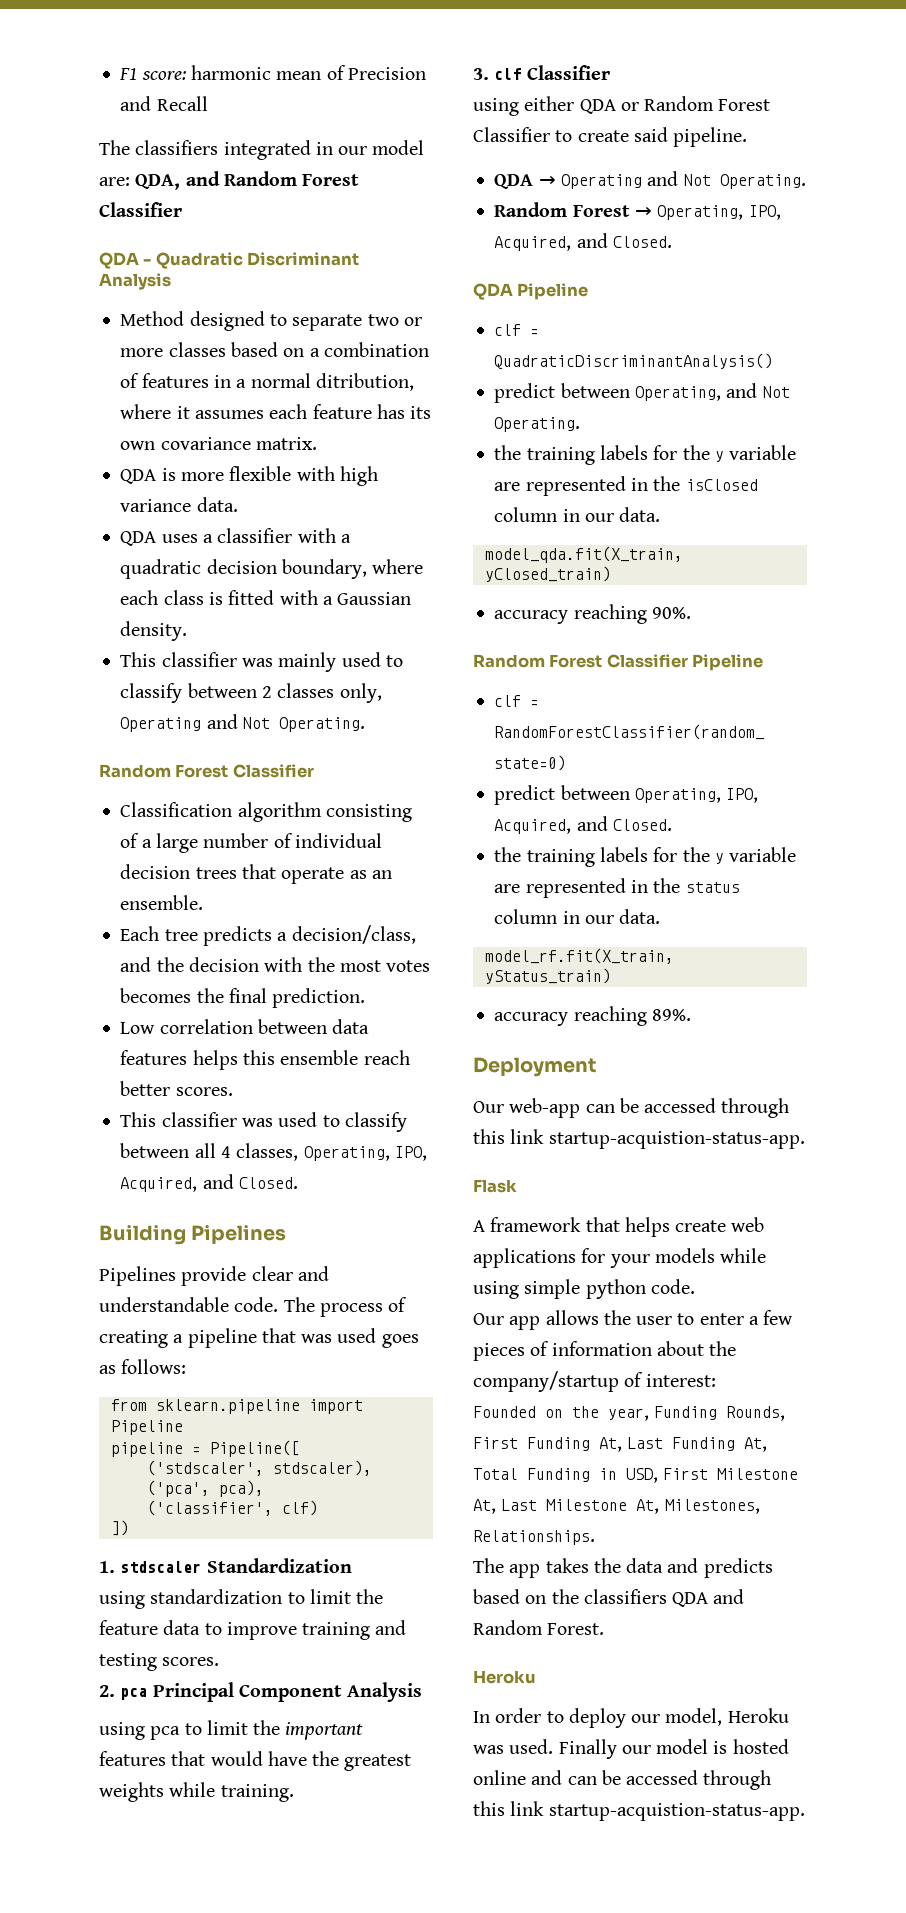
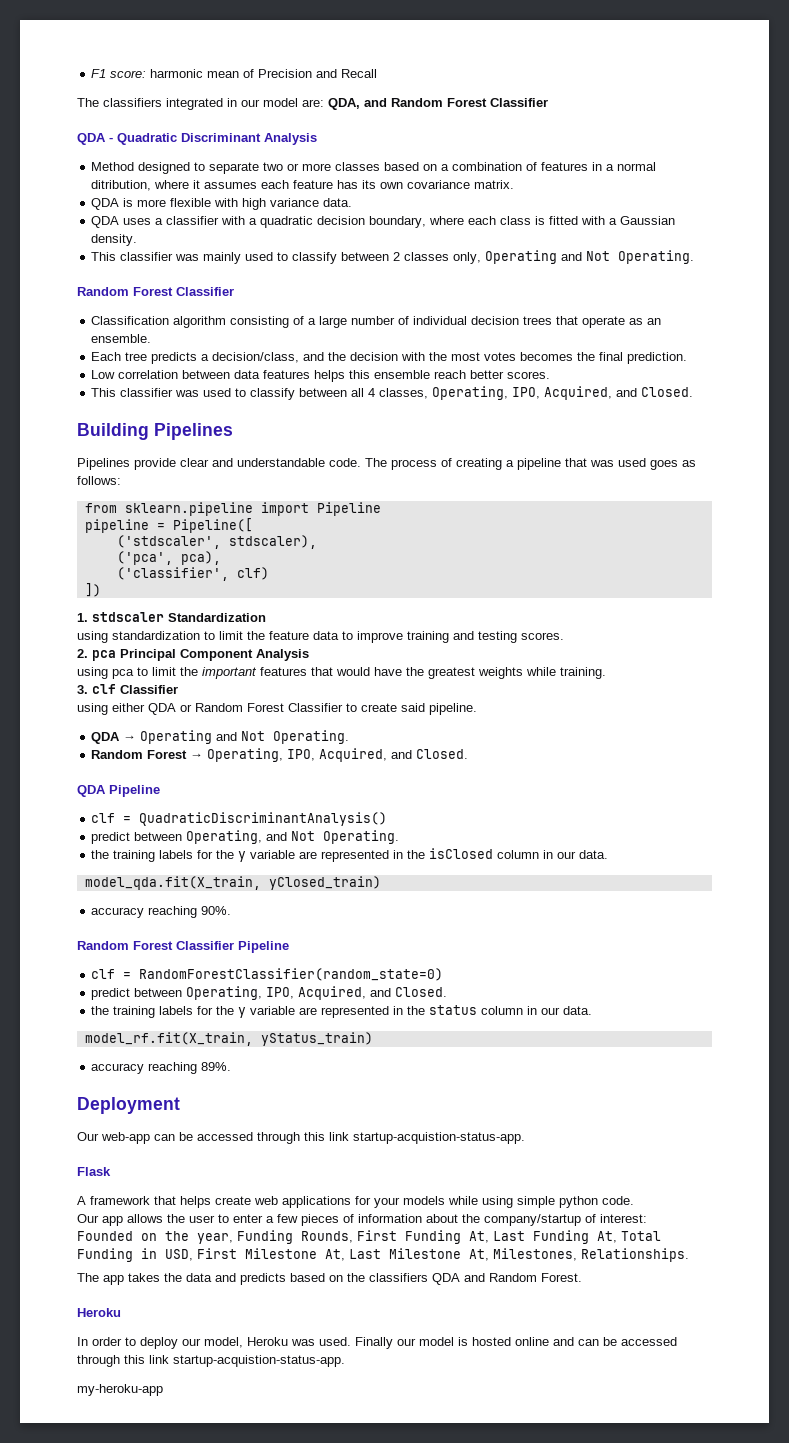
+ my-heroku-app

